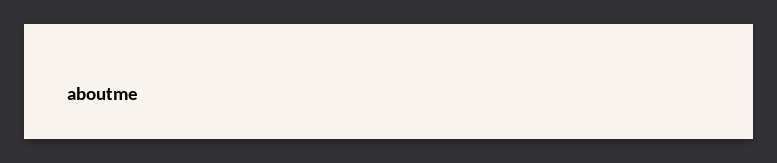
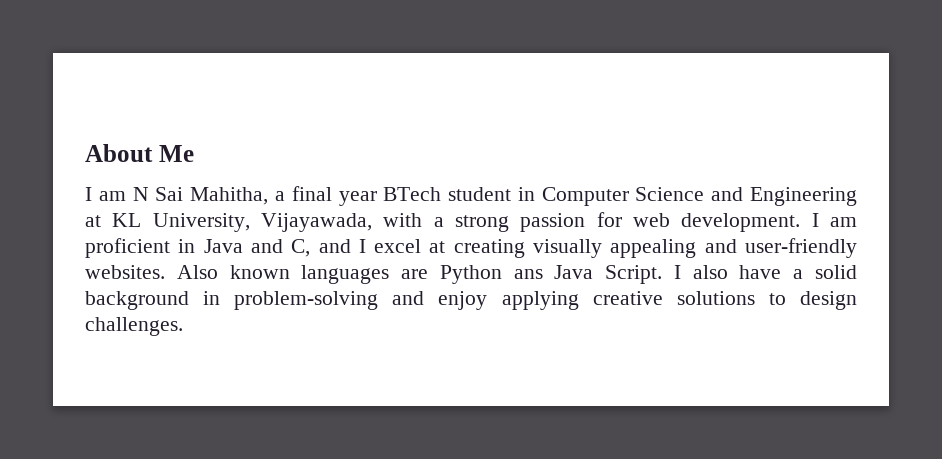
- aboutme
+ About Me
+ I am N Sai Mahitha, a final year BTech student in Computer Science and Engineering at KL University, Vijayawada, with a strong passion for web development. I am proficient in Java and C, and I excel at creating visually appealing and user-friendly websites. Also known languages are Python ans Java Script. I also have a solid background in problem-solving and enjoy applying creative solutions to design challenges.

